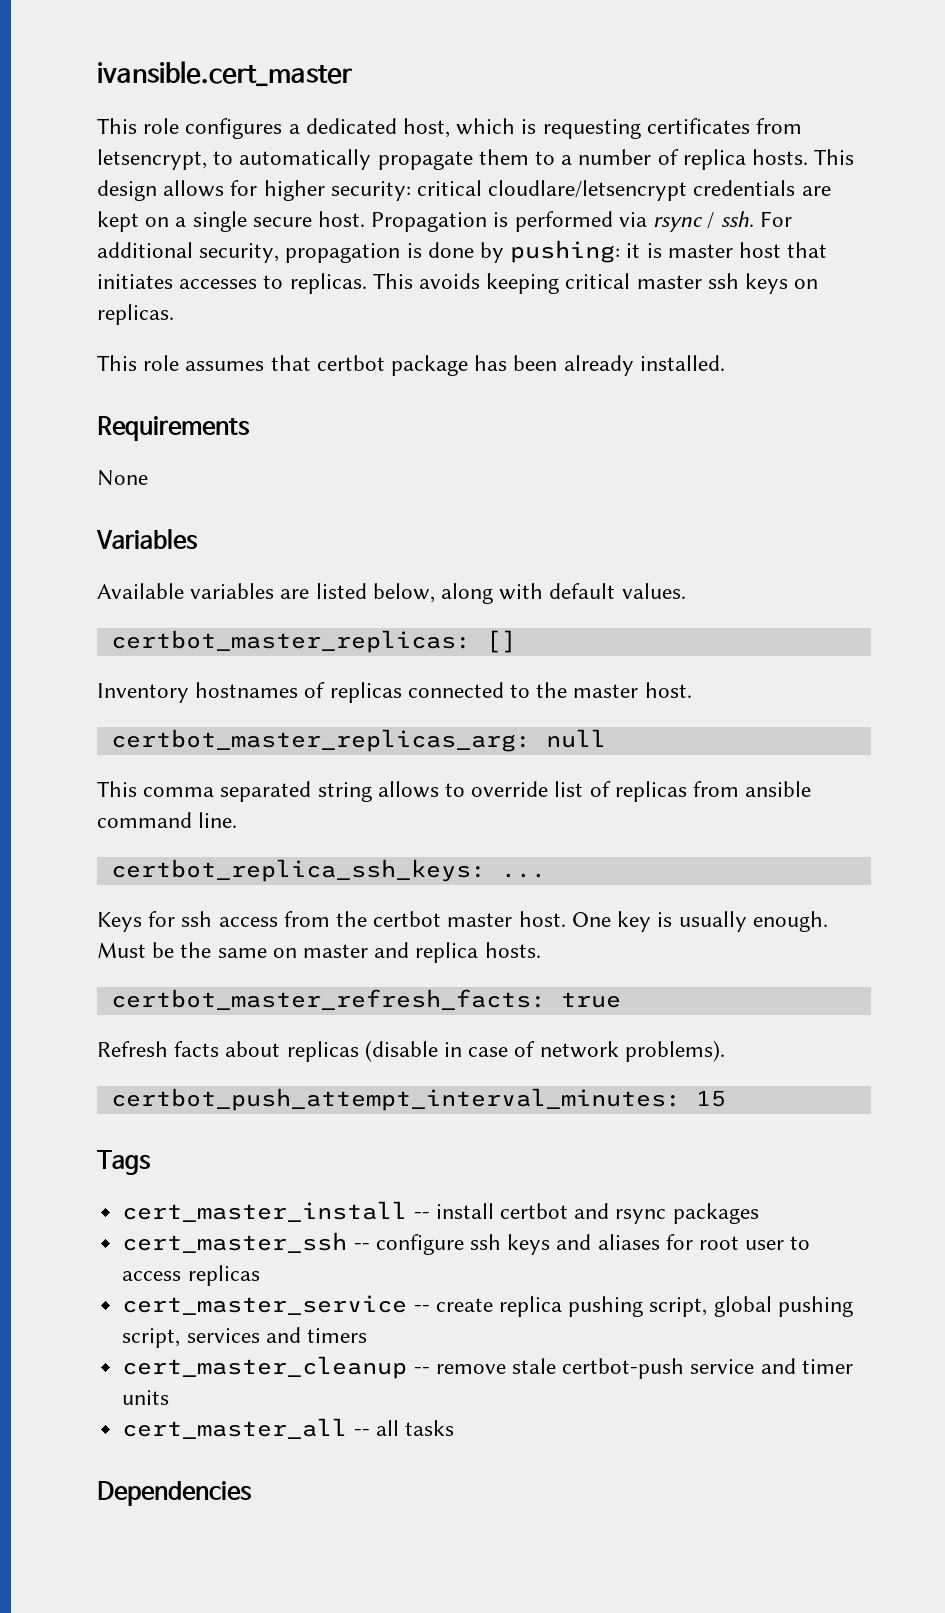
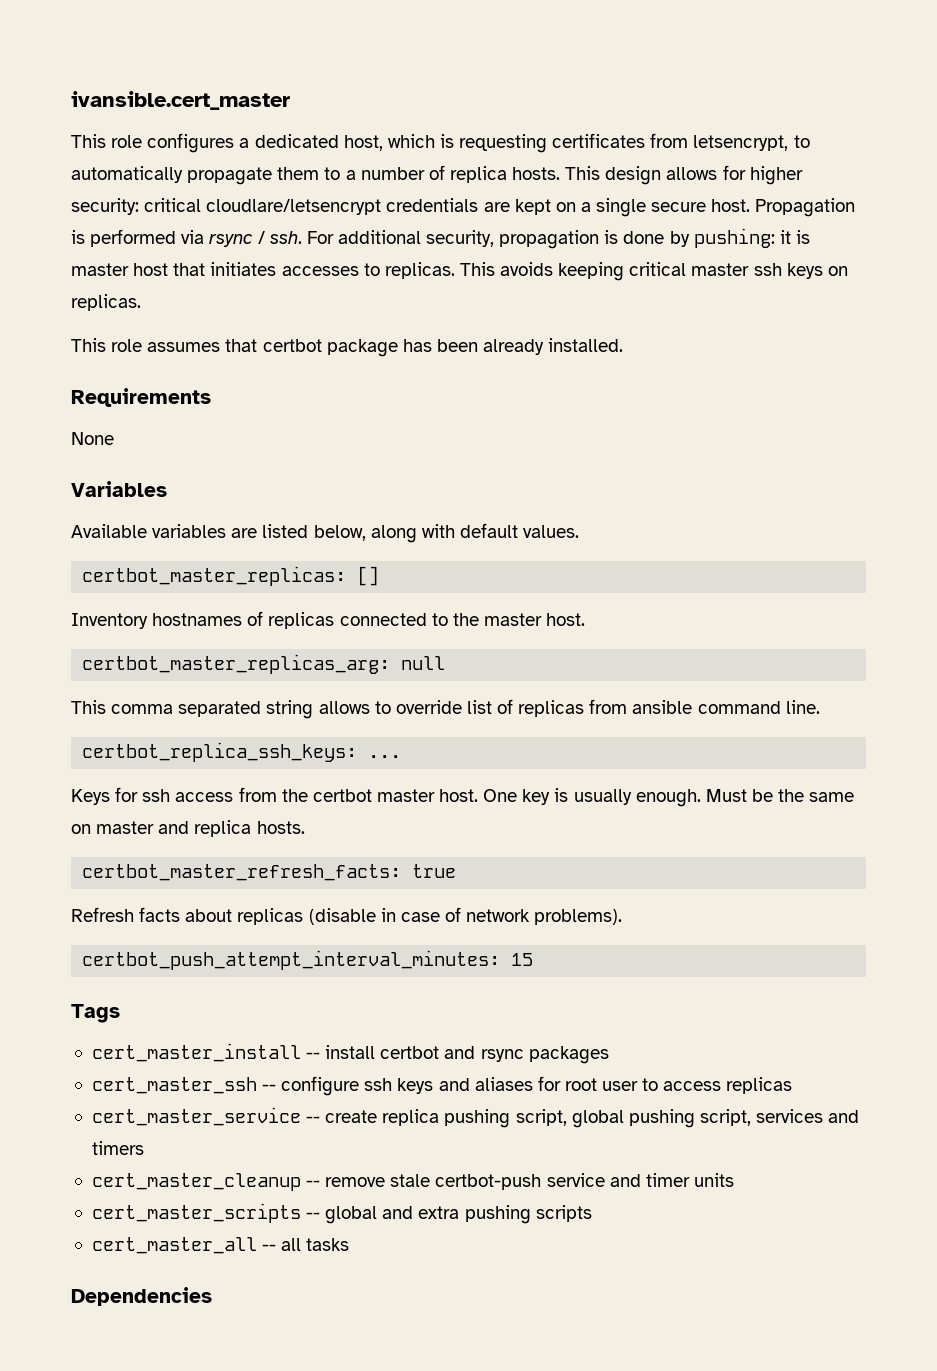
+ cert_master_scripts -- global and extra pushing scripts

